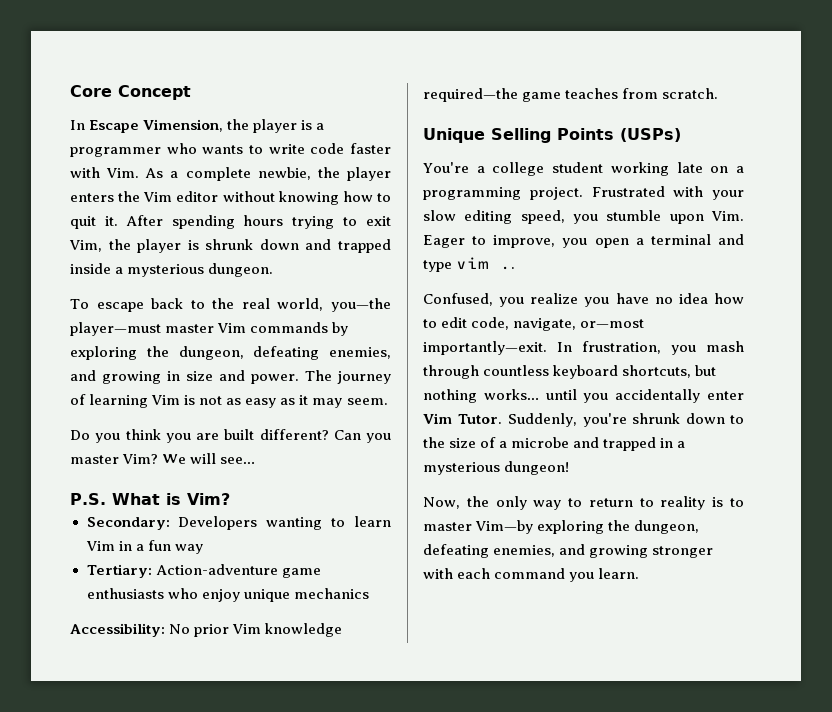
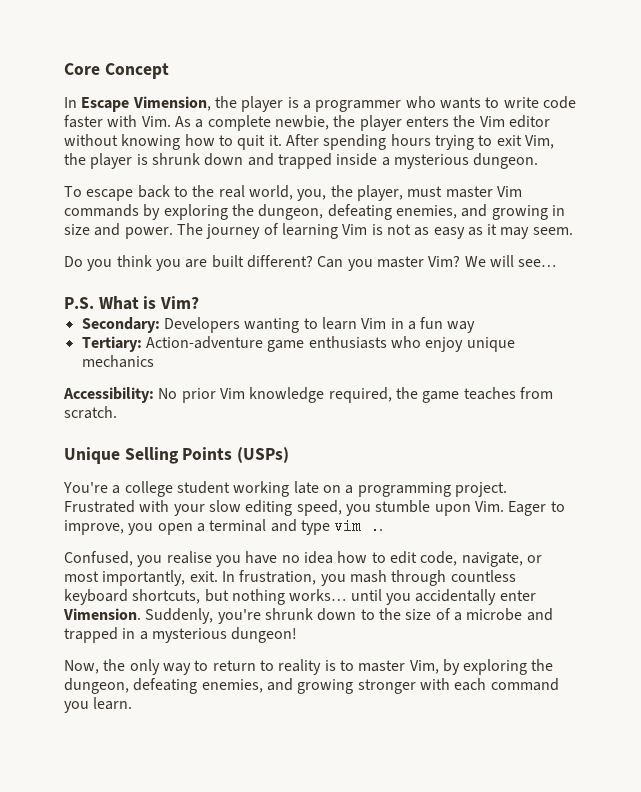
- To escape back to the real world, you—the player—must master Vim commands by exploring the dungeon, defeating enemies, and growing in size and power.
+ To escape back to the real world, you, the player, must master Vim commands by exploring the dungeon, defeating enemies, and growing in size and power.
- Accessibility: No prior Vim knowledge required—the game teaches from scratch.
+ Accessibility: No prior Vim knowledge required, the game teaches from scratch.
- Confused, you realize you have no idea how to edit code, navigate, or—most importantly—exit.
+ Confused, you realise you have no idea how to edit code, navigate, or most importantly, exit.
- In frustration, you mash through countless keyboard shortcuts, but nothing works… until you accidentally enter Vim Tutor.
+ In frustration, you mash through countless keyboard shortcuts, but nothing works… until you accidentally enter Vimension.
- Now, the only way to return to reality is to master Vim—by exploring the dungeon, defeating enemies, and growing stronger with each command you learn.
+ Now, the only way to return to reality is to master Vim, by exploring the dungeon, defeating enemies, and growing stronger with each command you learn.

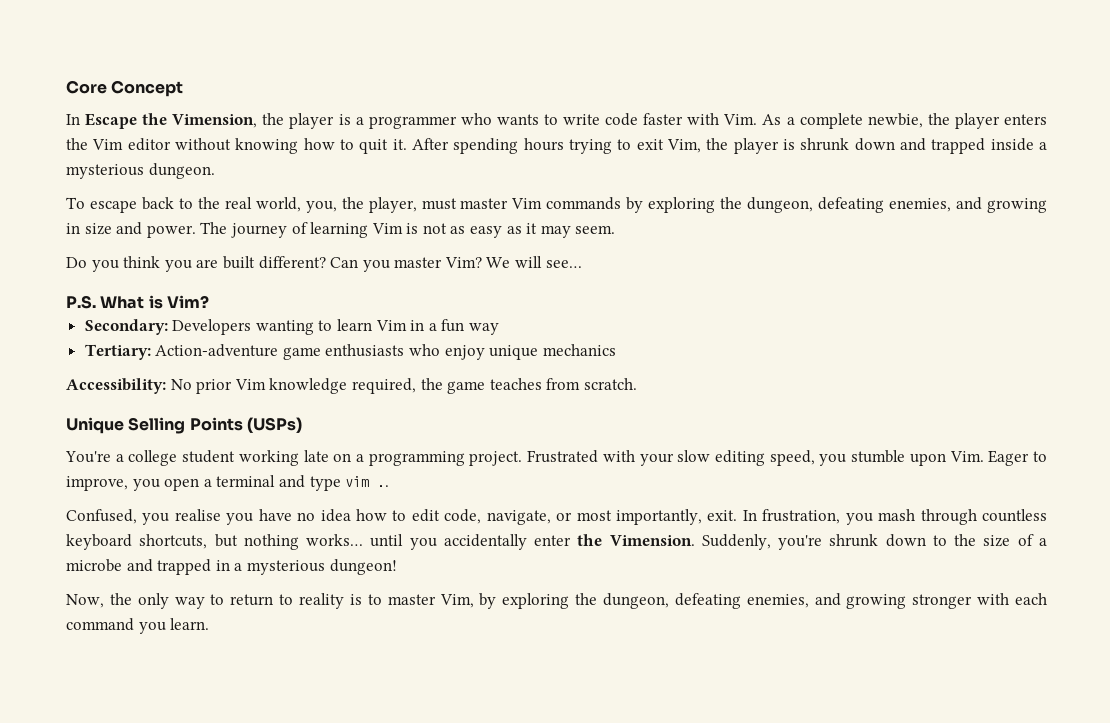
- In Escape Vimension, the player is a programmer who wants to write code faster with Vim. As a complete newbie, the player enters the Vim editor without knowing how to quit it.
+ In Escape the Vimension, the player is a programmer who wants to write code faster with Vim. As a complete newbie, the player enters the Vim editor without knowing how to quit it.
- In frustration, you mash through countless keyboard shortcuts, but nothing works… until you accidentally enter Vimension.
+ In frustration, you mash through countless keyboard shortcuts, but nothing works… until you accidentally enter the Vimension.

